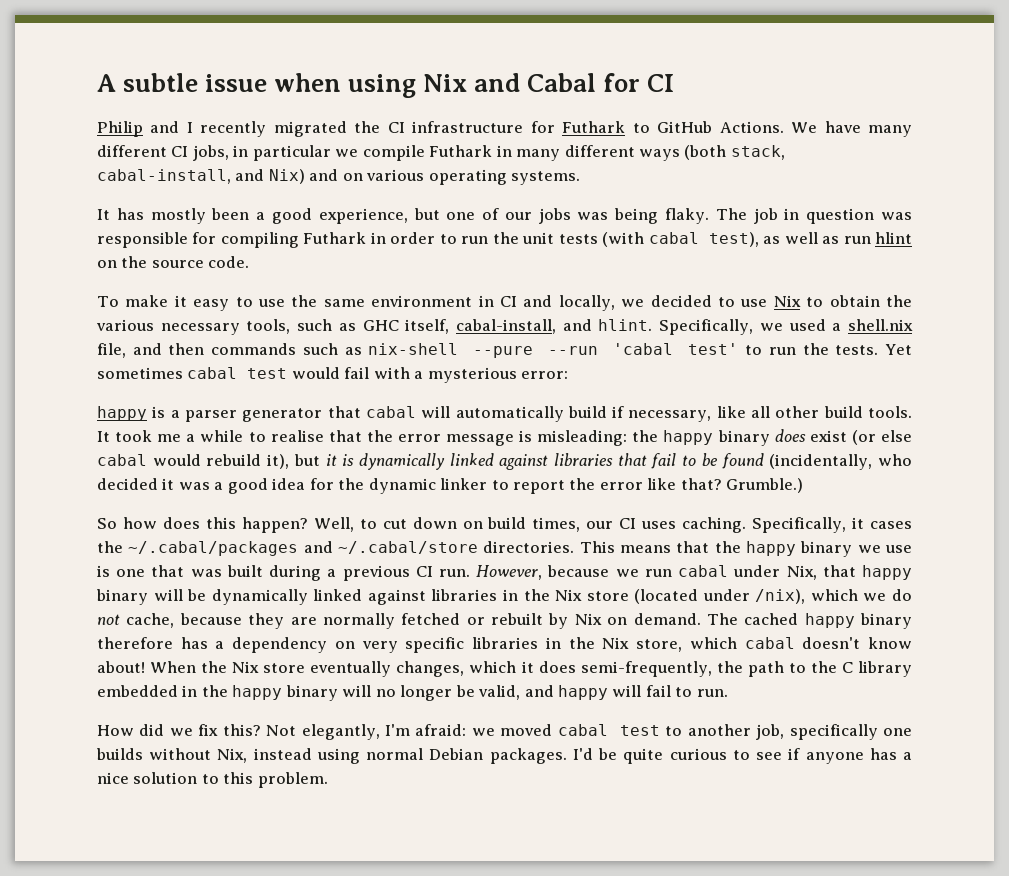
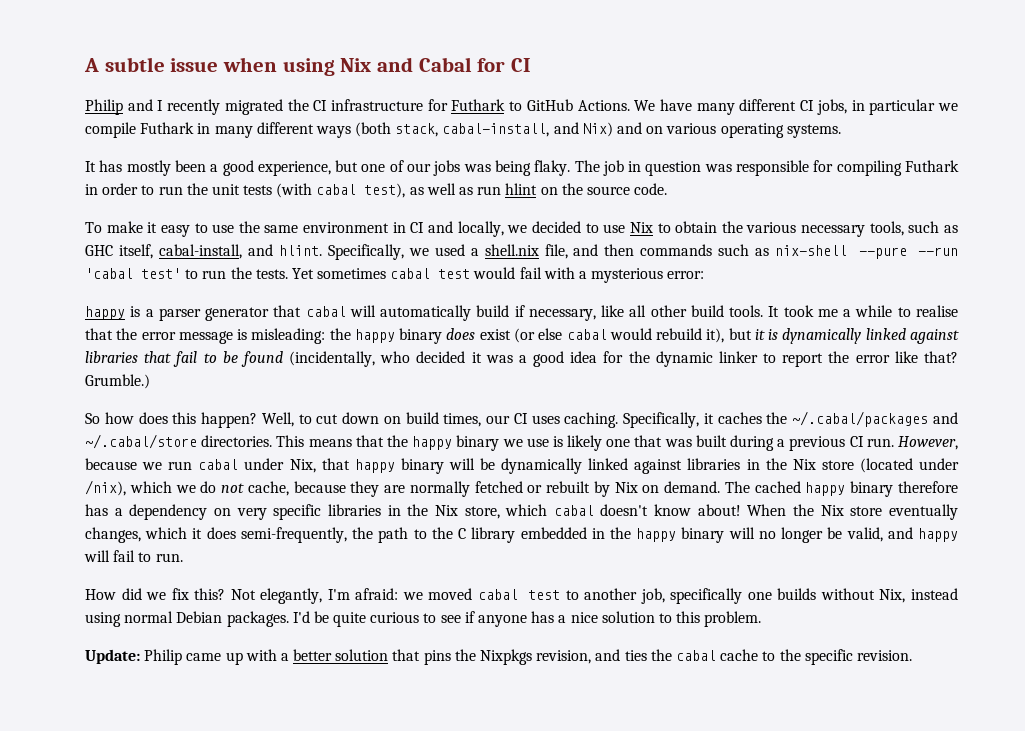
- Specifically, it cases the ~/.cabal/packages and ~/.cabal/store directories.
+ Specifically, it caches the ~/.cabal/packages and ~/.cabal/store directories.
- This means that the happy binary we use is one that was built during a previous CI run.
+ This means that the happy binary we use is likely one that was built during a previous CI run.
+ Update: Philip came up with a better solution that pins the Nixpkgs revision, and ties the cabal cache to the specific revision.

